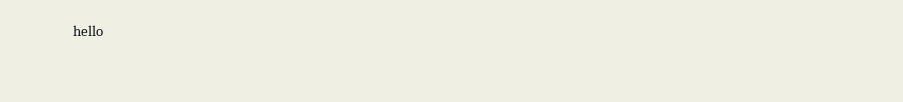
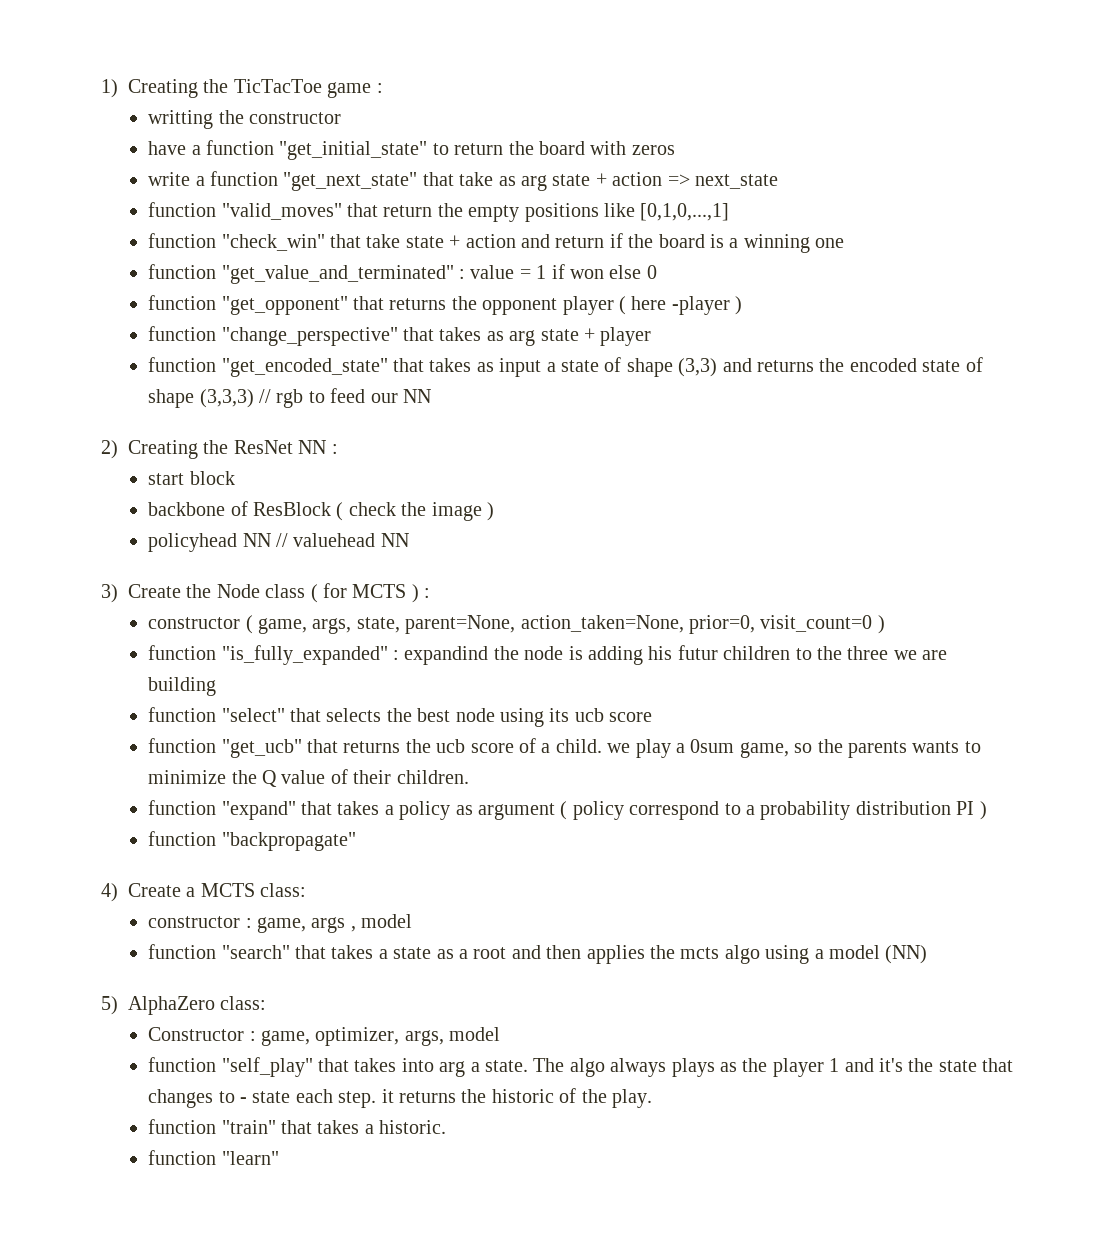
- hello
+ 1) Creating the TicTacToe game :
+ writting the constructor
+ have a function "get_initial_state" to return the board with zeros
+ write a function "get_next_state" that take as arg state + action => next_state
+ function "valid_moves" that return the empty positions like [0,1,0,...,1]
+ function "check_win" that take state + action and return if the board is a winning one
+ function "get_value_and_terminated" : value = 1 if won else 0
+ function "get_opponent" that returns the opponent player ( here -player )
+ function "change_perspective" that takes as arg state + player
+ function "get_encoded_state" that takes as input a state of shape (3,3) and returns the encoded state of shape (3,3,3) // rgb to feed our NN
+ 2) Creating the ResNet NN :
+ start block
+ backbone of ResBlock ( check the image )
+ policyhead NN // valuehead NN
+ 3) Create the Node class ( for MCTS ) :
+ constructor ( game, args, state, parent=None, action_taken=None, prior=0, visit_count=0 )
+ function "is_fully_expanded" : expandind the node is adding his futur children to the three we are building
+ function "select" that selects the best node using its ucb score
+ function "get_ucb" that returns the ucb score of a child. we play a 0sum game, so the parents wants to minimize the Q value of their children.
+ function "expand" that takes a policy as argument ( policy correspond to a probability distribution PI )
+ function "backpropagate"
+ 4) Create a MCTS class:
+ constructor : game, args , model
+ function "search" that takes a state as a root and then applies the mcts algo using a model (NN)
+ 5) AlphaZero class:
+ Constructor : game, optimizer, args, model
+ function "self_play" that takes into arg a state. The algo always plays as the player 1 and it's the state that changes to - state each step. it returns the historic of the play.
+ function "train" that takes a historic.
+ function "learn"

